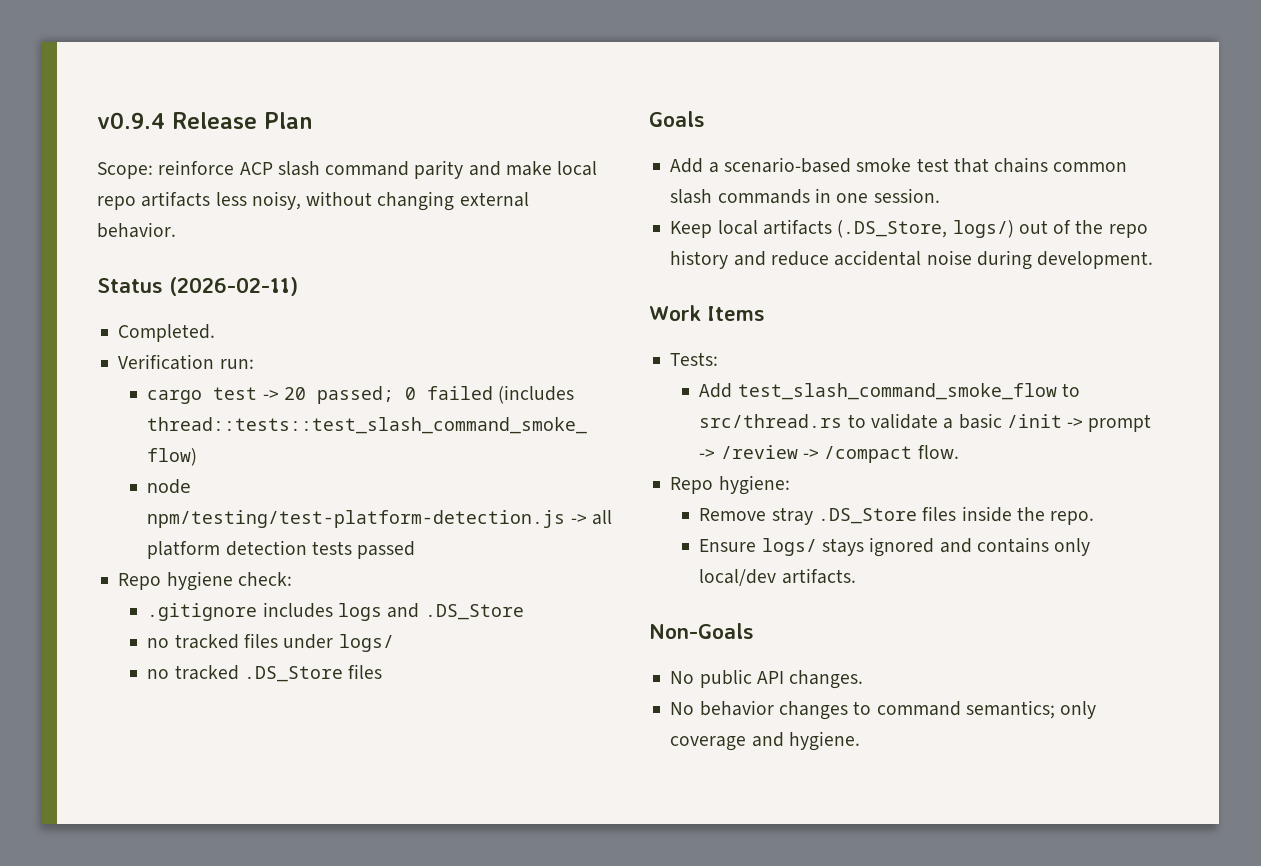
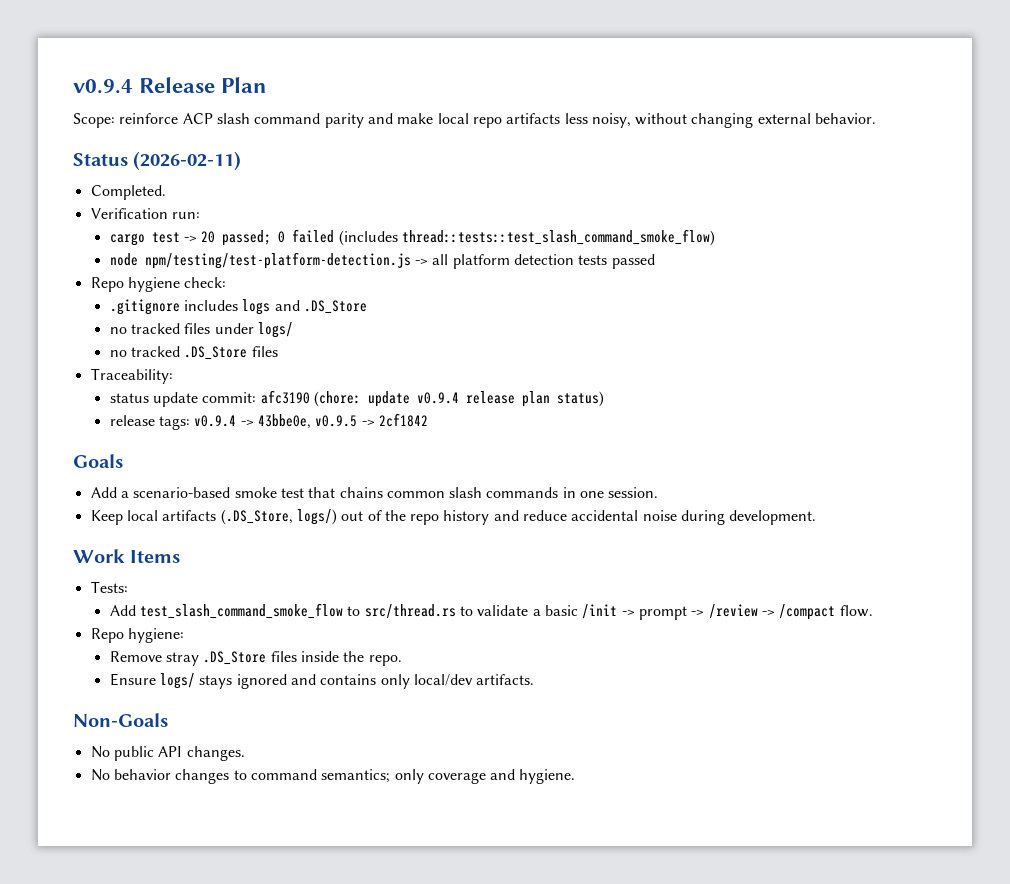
+ Traceability:
+ status update commit: afc3190 (chore: update v0.9.4 release plan status)
+ release tags: v0.9.4 -> 43bbe0e, v0.9.5 -> 2cf1842

